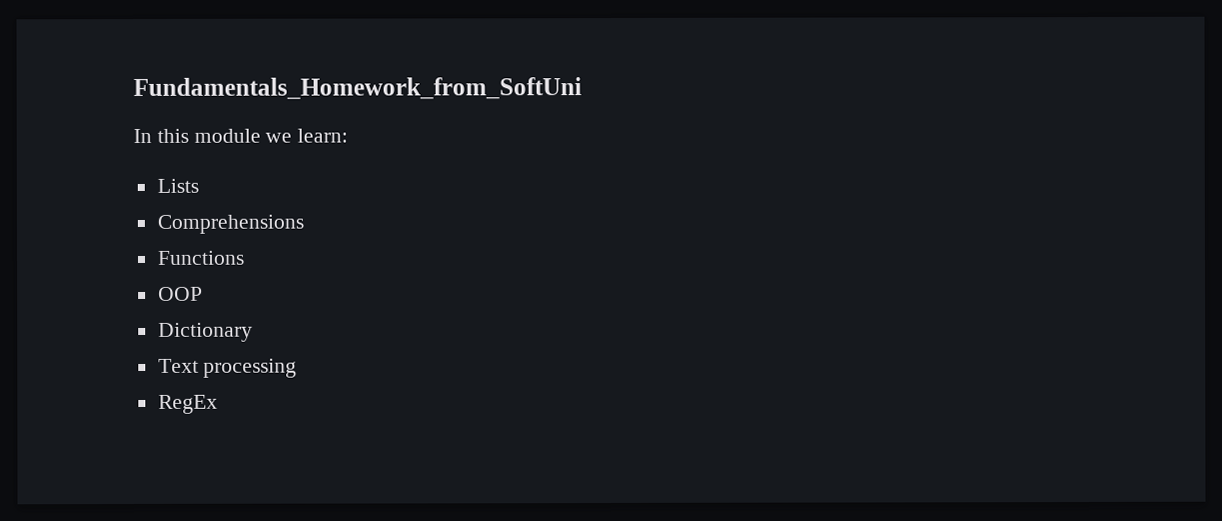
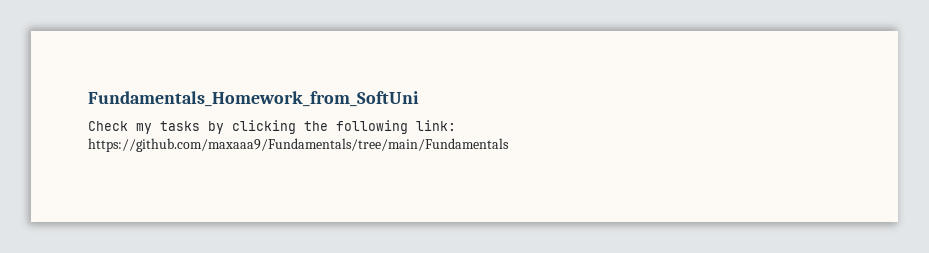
- In this module we learn:
- Lists
- Comprehensions
- Functions
- OOP
- Dictionary
- Text processing
- RegEx
+ Check my tasks by clicking the following link: https://github.com/maxaaa9/Fundamentals/tree/main/Fundamentals

